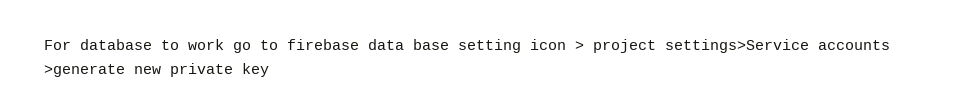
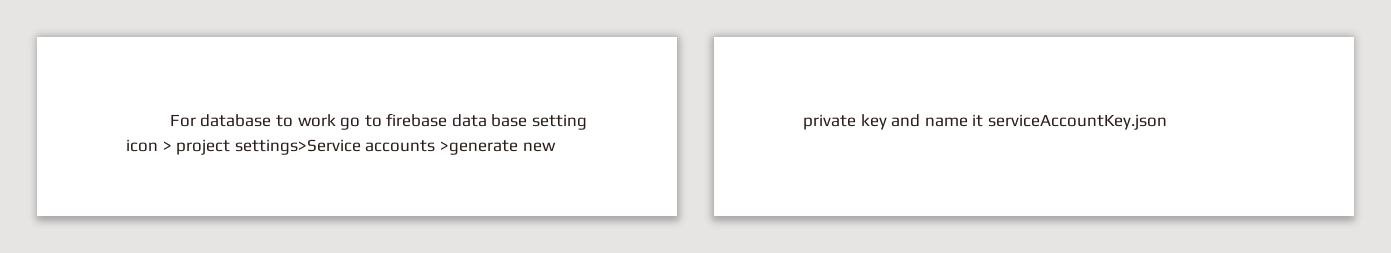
- For database to work go to firebase data base setting icon > project settings>Service accounts >generate new private key
+ For database to work go to firebase data base setting icon > project settings>Service accounts >generate new private key and name it serviceAccountKey.json

